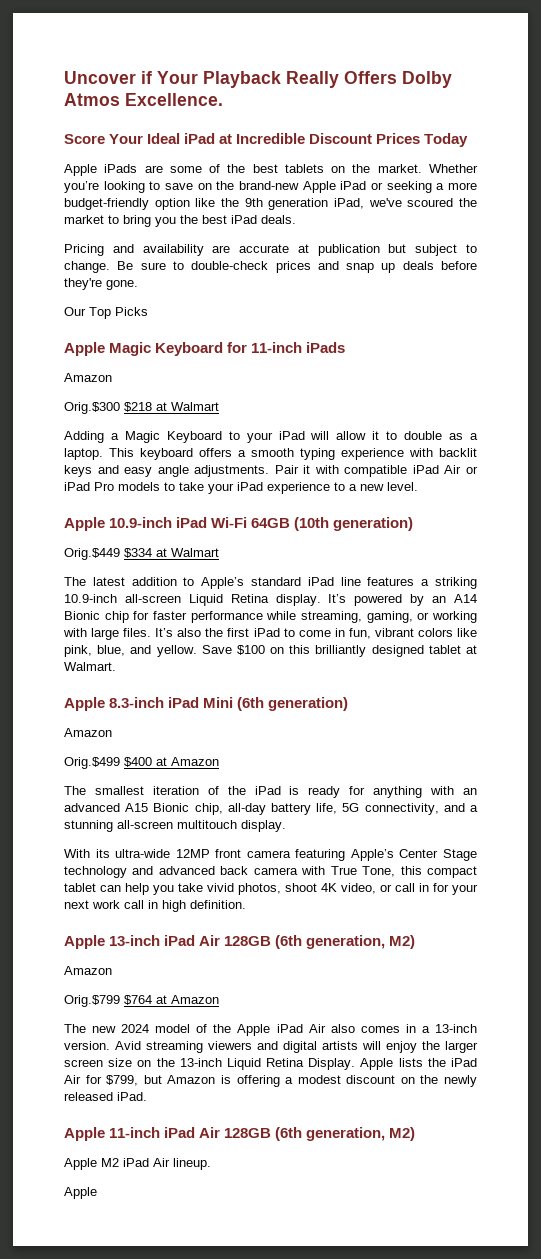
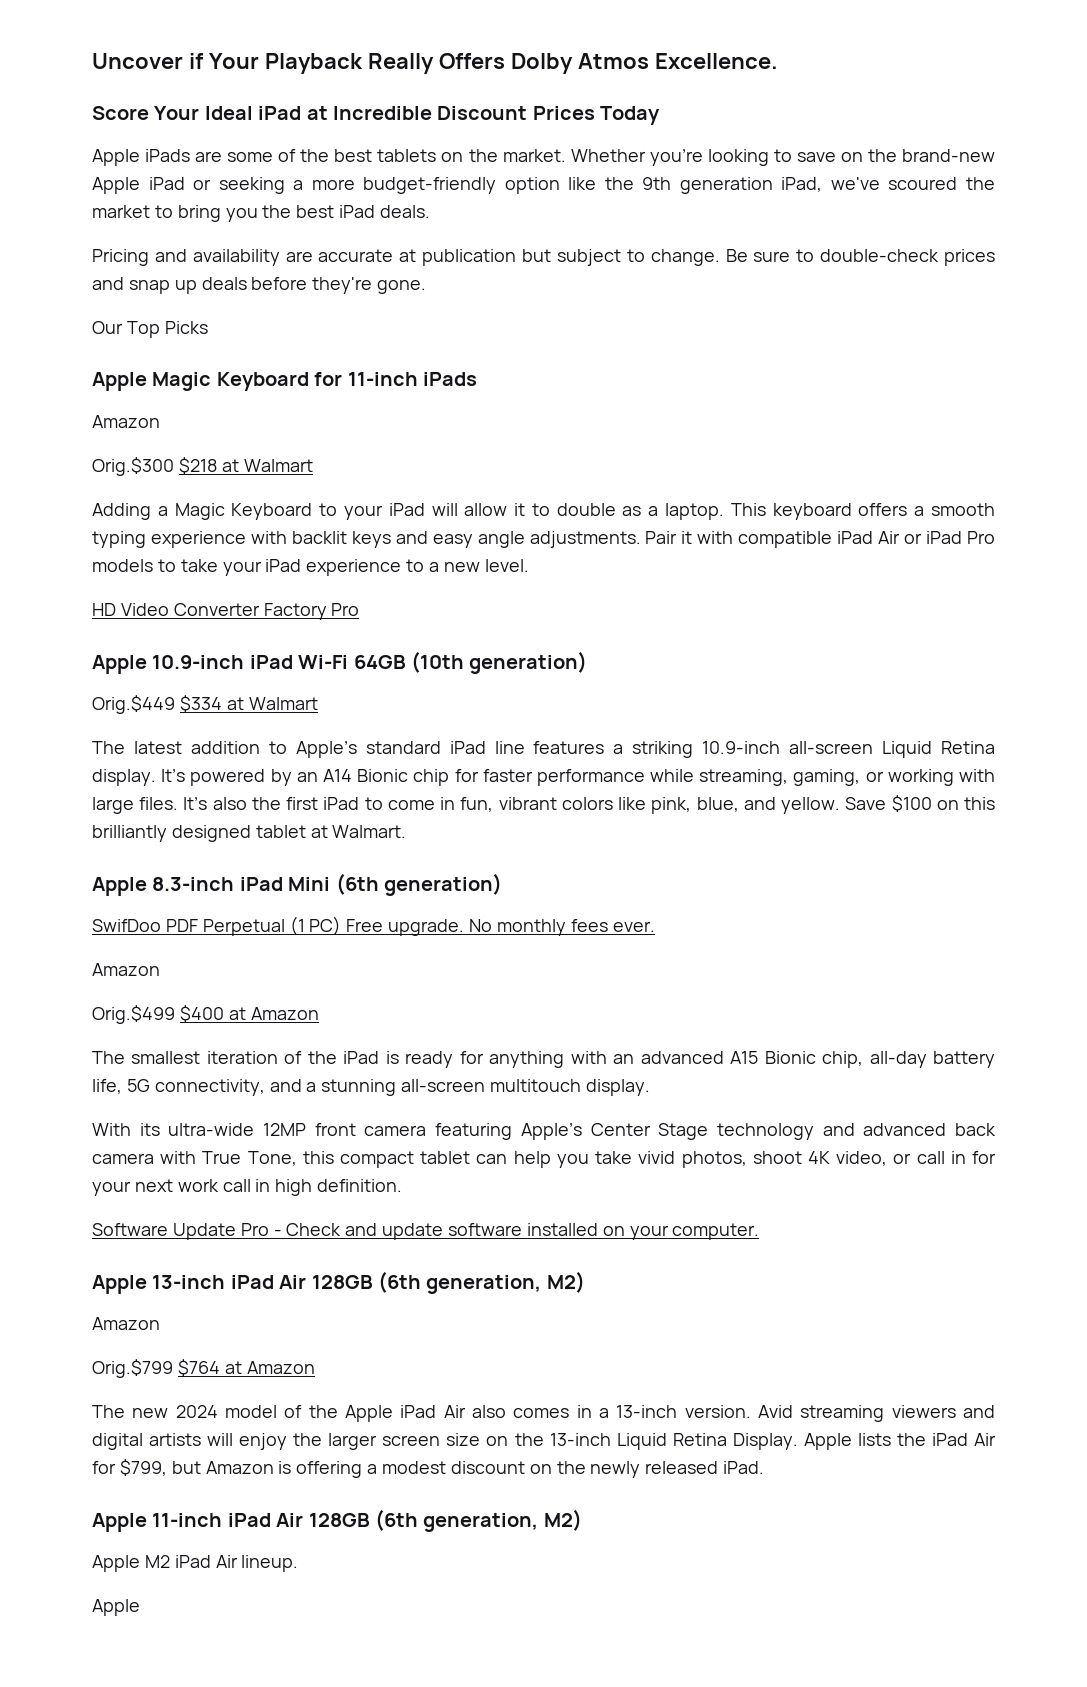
+ HD Video Converter Factory Pro
+ SwifDoo PDF Perpetual (1 PC) Free upgrade. No monthly fees ever.
+ Software Update Pro - Check and update software installed on your computer.

